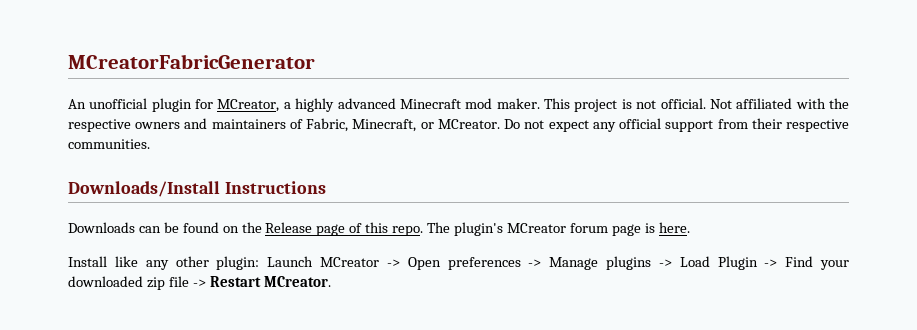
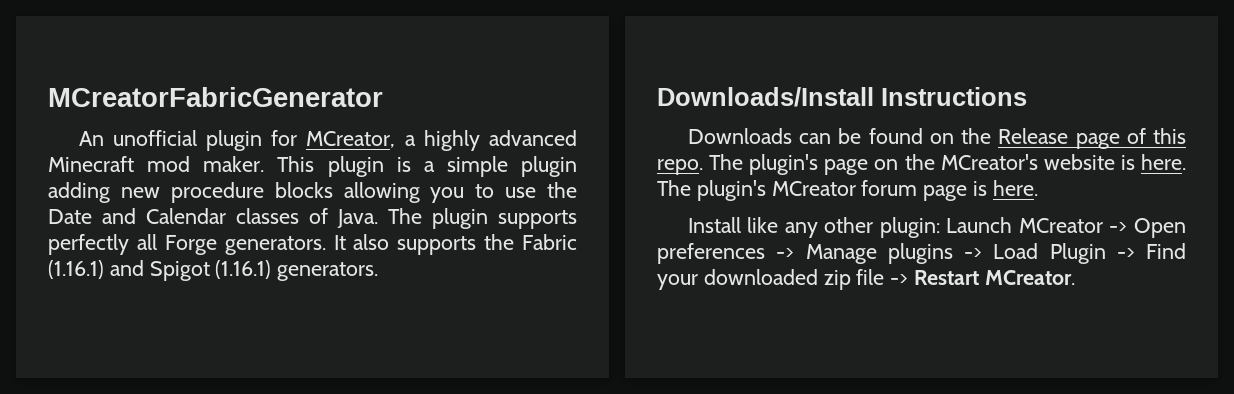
- This project is not official. Not affiliated with the respective owners and maintainers of Fabric, Minecraft, or MCreator. Do not expect any official support from their respective communities.
+ This plugin is a simple plugin adding new procedure blocks allowing you to use the Date and Calendar classes of Java. The plugin supports perfectly all Forge generators. It also supports the Fabric (1.16.1) and Spigot (1.16.1) generators.
- The plugin's MCreator forum page is here.
+ The plugin's page on the MCreator's website is here. The plugin's MCreator forum page is here.

